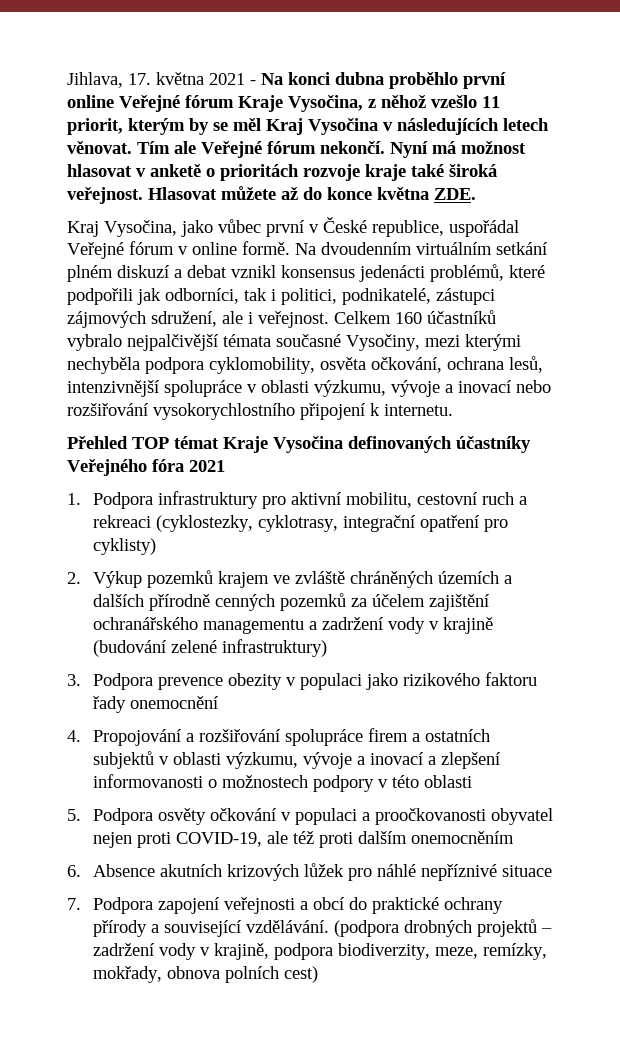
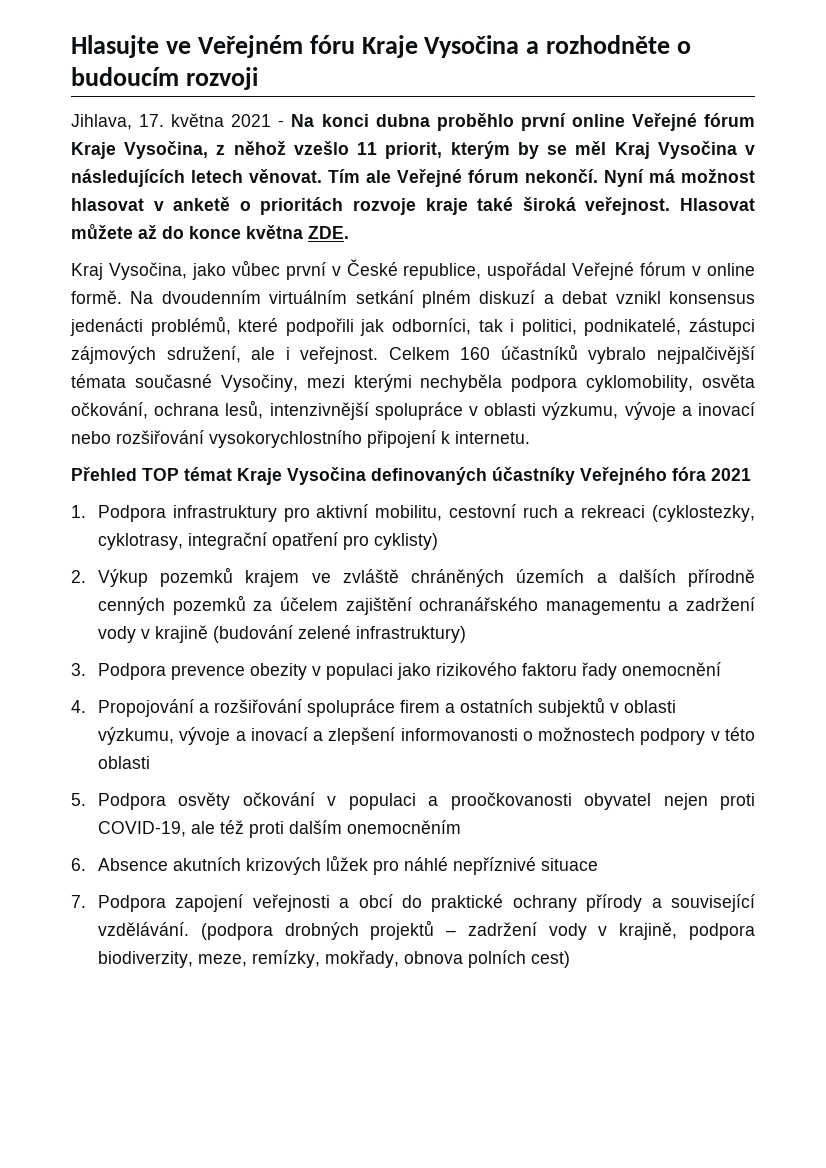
+ Hlasujte ve Veřejném fóru Kraje Vysočina a rozhodněte o budoucím rozvoji

